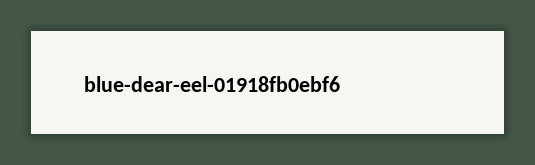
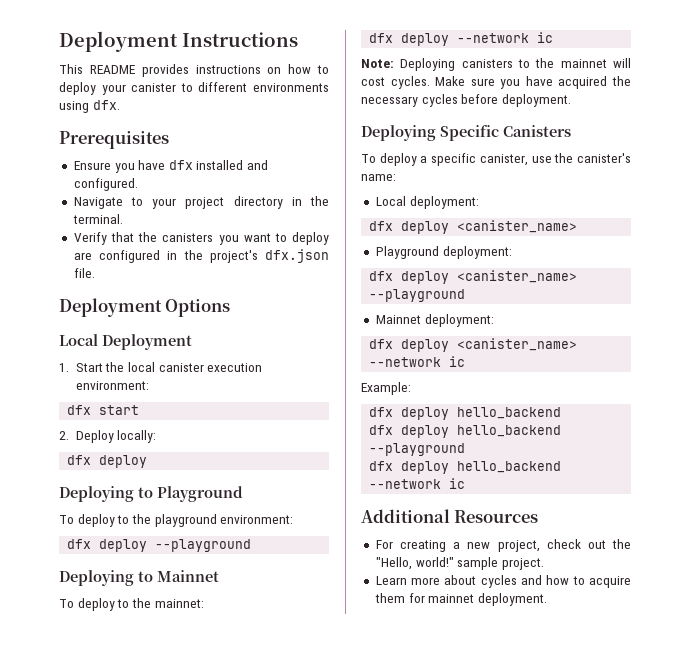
- blue-dear-eel-01918fb0ebf6
+ Deployment Instructions
+ This README provides instructions on how to deploy your canister to different environments using dfx.
+ Prerequisites
+ Ensure you have dfx installed and configured.
+ Navigate to your project directory in the terminal.
+ Verify that the canisters you want to deploy are configured in the project's dfx.json file.
+ Deployment Options
+ Local Deployment
+ 1. Start the local canister execution environment:
+ dfx start
+ 2. Deploy locally:
+ dfx deploy
+ Deploying to Playground
+ To deploy to the playground environment:
+ dfx deploy --playground
+ Deploying to Mainnet
+ To deploy to the mainnet:
+ dfx deploy --network ic
+ Note: Deploying canisters to the mainnet will cost cycles. Make sure you have acquired the necessary cycles before deployment.
+ Deploying Specific Canisters
+ To deploy a specific canister, use the canister's name:
+ Local deployment:
+ dfx deploy <canister_name>
+ Playground deployment:
+ dfx deploy <canister_name> --playground
+ Mainnet deployment:
+ dfx deploy <canister_name> --network ic
+ Example:
+ dfx deploy hello_backend
+ dfx deploy hello_backend --playground
+ dfx deploy hello_backend --network ic
+ Additional Resources
+ For creating a new project, check out the "Hello, world!" sample project.
+ Learn more about cycles and how to acquire them for mainnet deployment.

